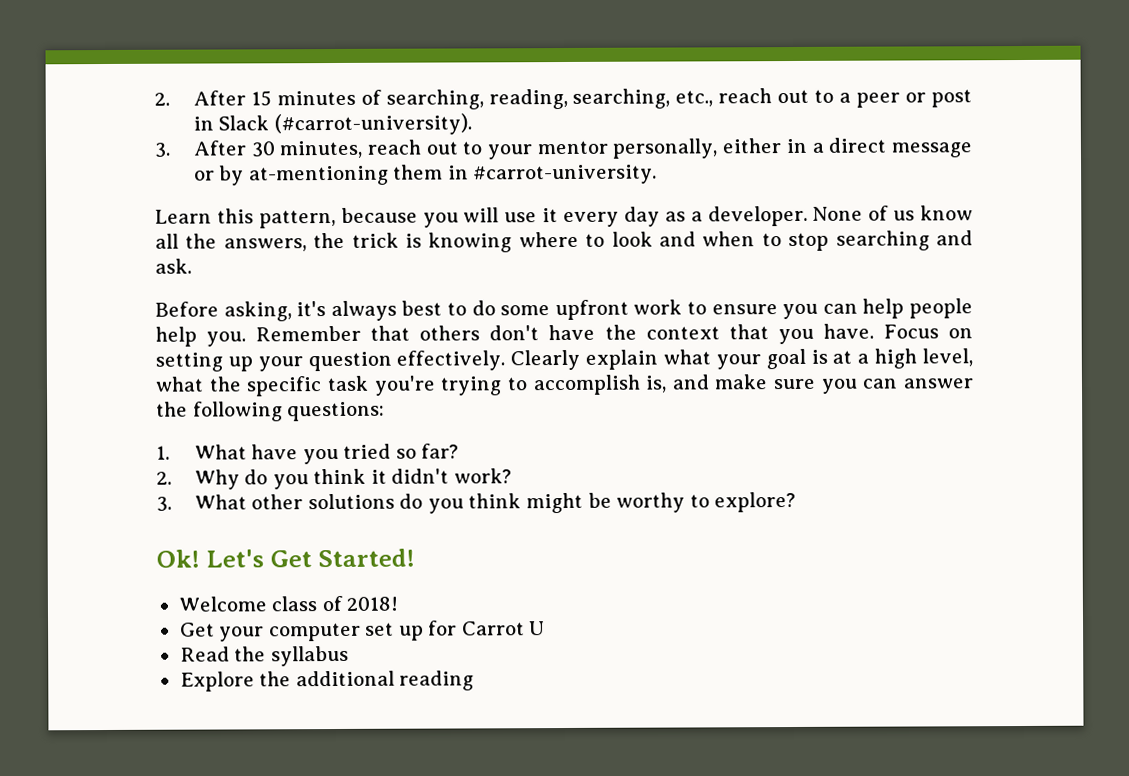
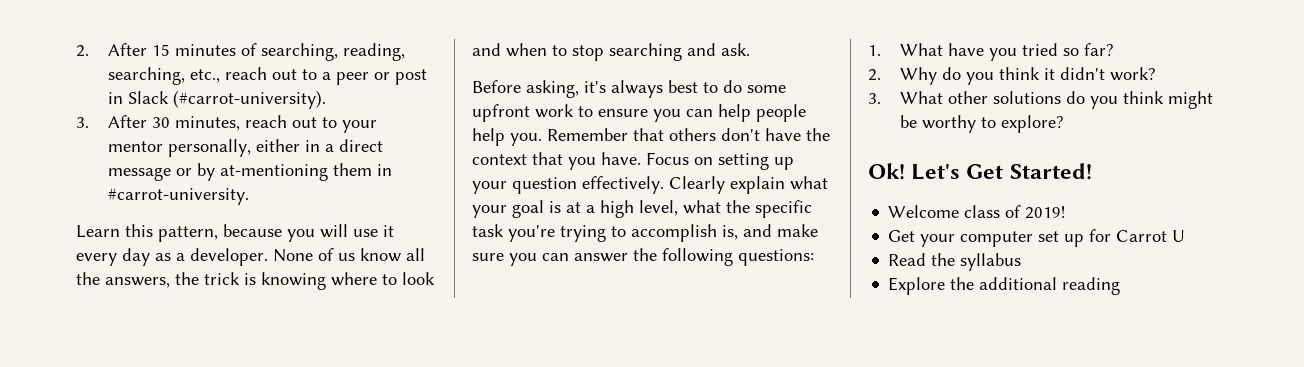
- Welcome class of 2018!
+ Welcome class of 2019!

